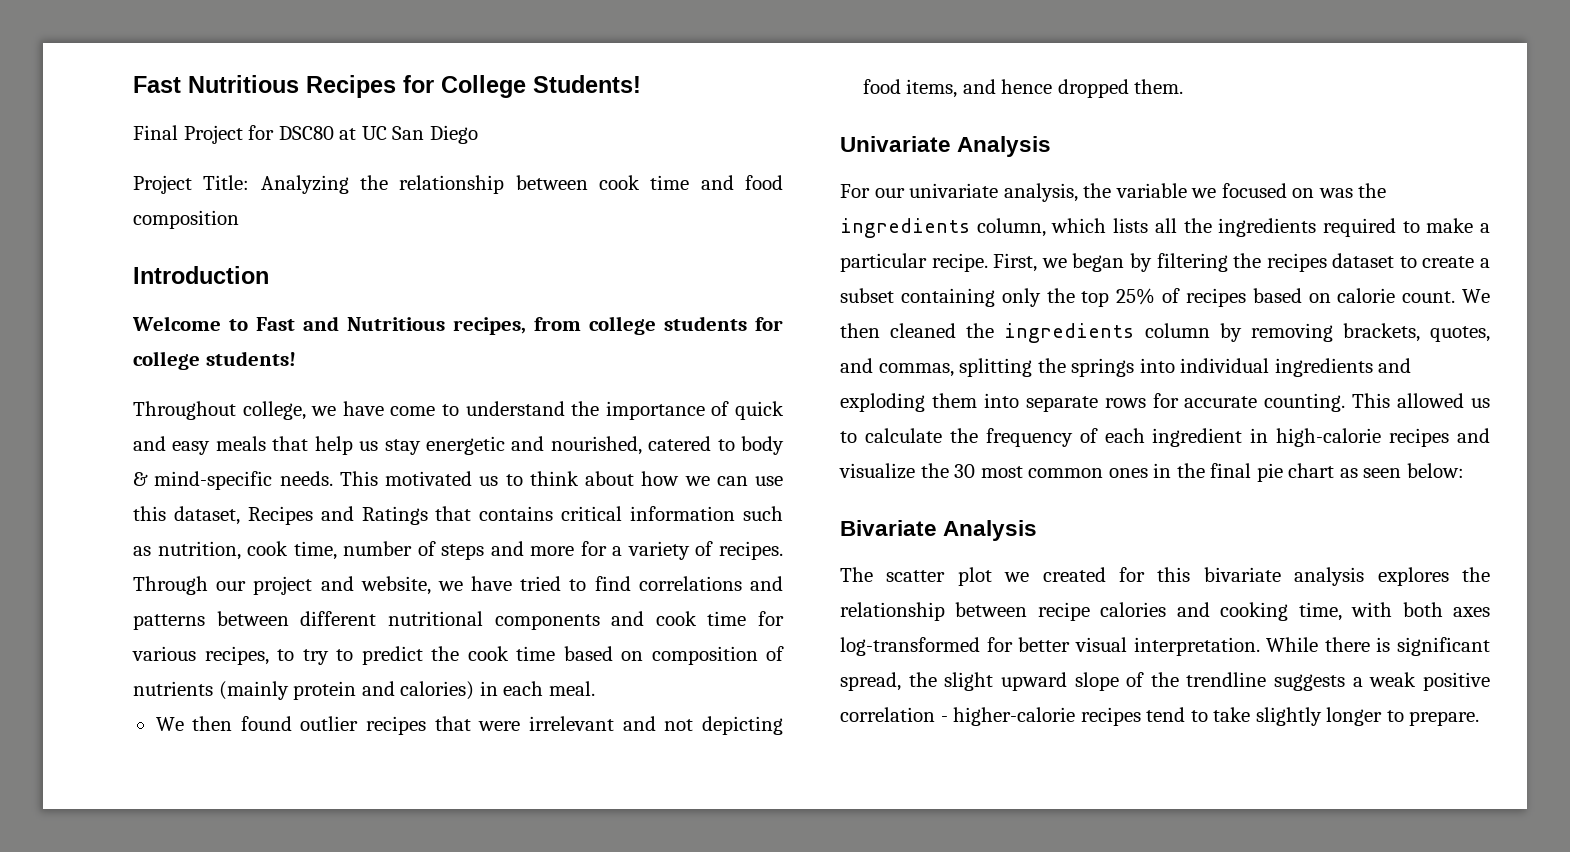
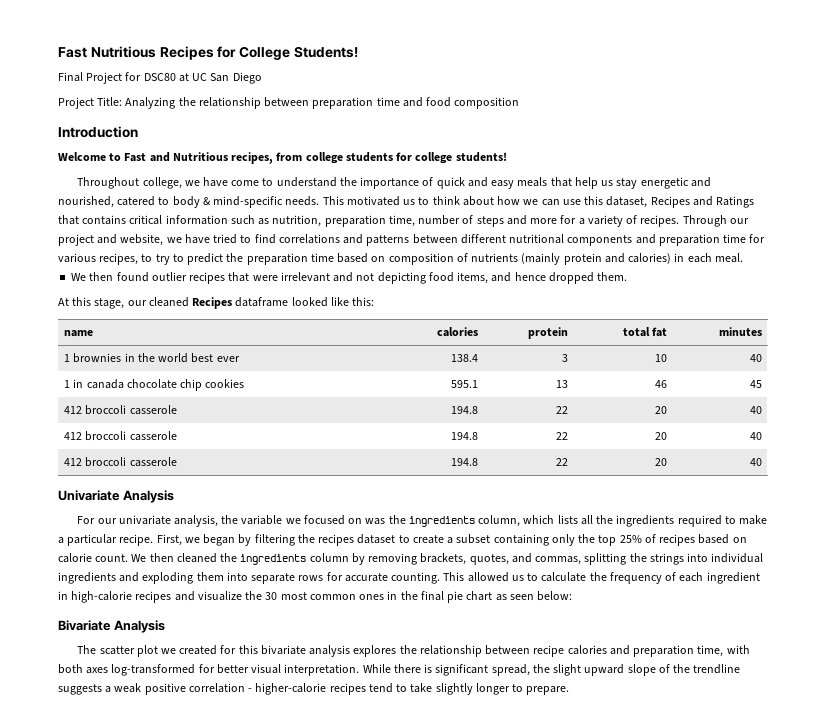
- Project Title: Analyzing the relationship between cook time and food composition
+ Project Title: Analyzing the relationship between preparation time and food composition
- This motivated us to think about how we can use this dataset, Recipes and Ratings that contains critical information such as nutrition, cook time, number of steps and more for a variety of recipes.
+ This motivated us to think about how we can use this dataset, Recipes and Ratings that contains critical information such as nutrition, preparation time, number of steps and more for a variety of recipes.
- Through our project and website, we have tried to find correlations and patterns between different nutritional components and cook time for various recipes, to try to predict the cook time based on composition of nutrients (mainly protein and calories) in each meal.
+ Through our project and website, we have tried to find correlations and patterns between different nutritional components and preparation time for various recipes, to try to predict the preparation time based on composition of nutrients (mainly protein and calories) in each meal.
+ At this stage, our cleaned Recipes dataframe looked like this:
+ name | calories | protein | total fat | minutes
+ 1 brownies in the world best ever | 138.4 | 3 | 10 | 40
+ 1 in canada chocolate chip cookies | 595.1 | 13 | 46 | 45
+ 412 broccoli casserole | 194.8 | 22 | 20 | 40
+ 412 broccoli casserole | 194.8 | 22 | 20 | 40
+ 412 broccoli casserole | 194.8 | 22 | 20 | 40
- We then cleaned the ingredients column by removing brackets, quotes, and commas, splitting the springs into individual ingredients and exploding them into separate rows for accurate counting.
+ We then cleaned the ingredients column by removing brackets, quotes, and commas, splitting the strings into individual ingredients and exploding them into separate rows for accurate counting.
- The scatter plot we created for this bivariate analysis explores the relationship between recipe calories and cooking time, with both axes log-transformed for better visual interpretation.
+ The scatter plot we created for this bivariate analysis explores the relationship between recipe calories and preparation time, with both axes log-transformed for better visual interpretation.

